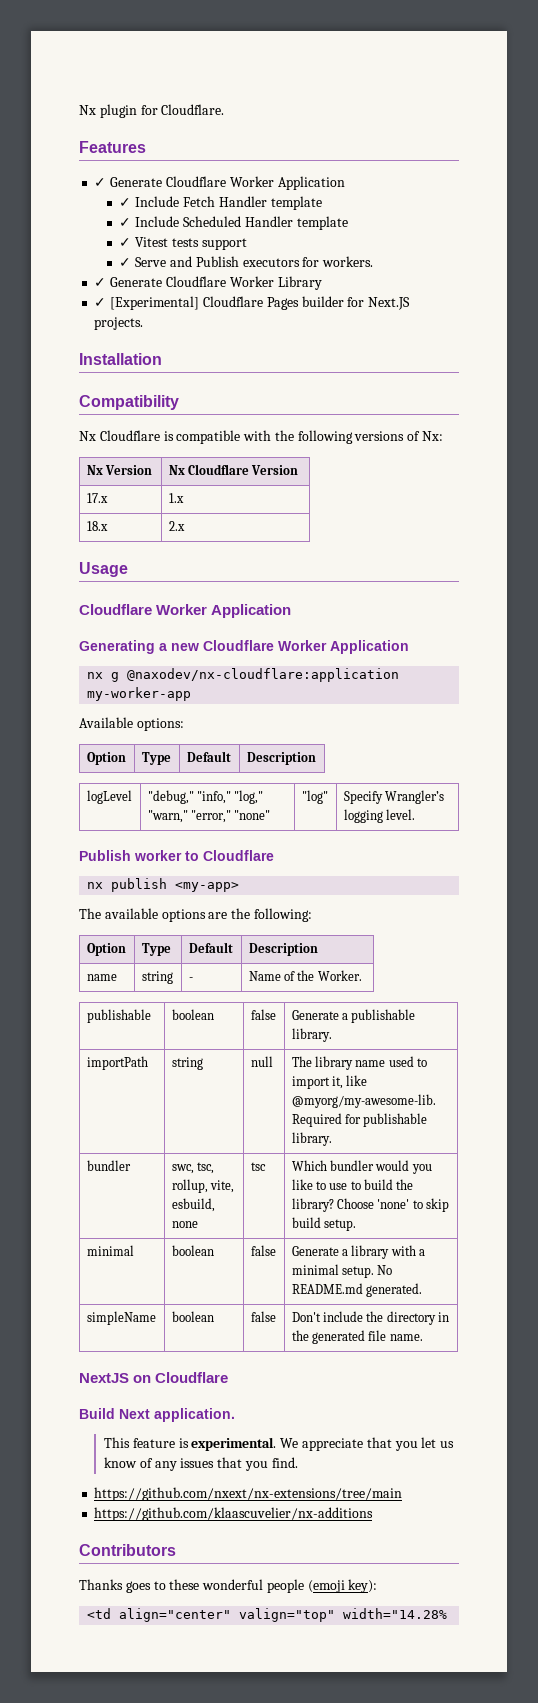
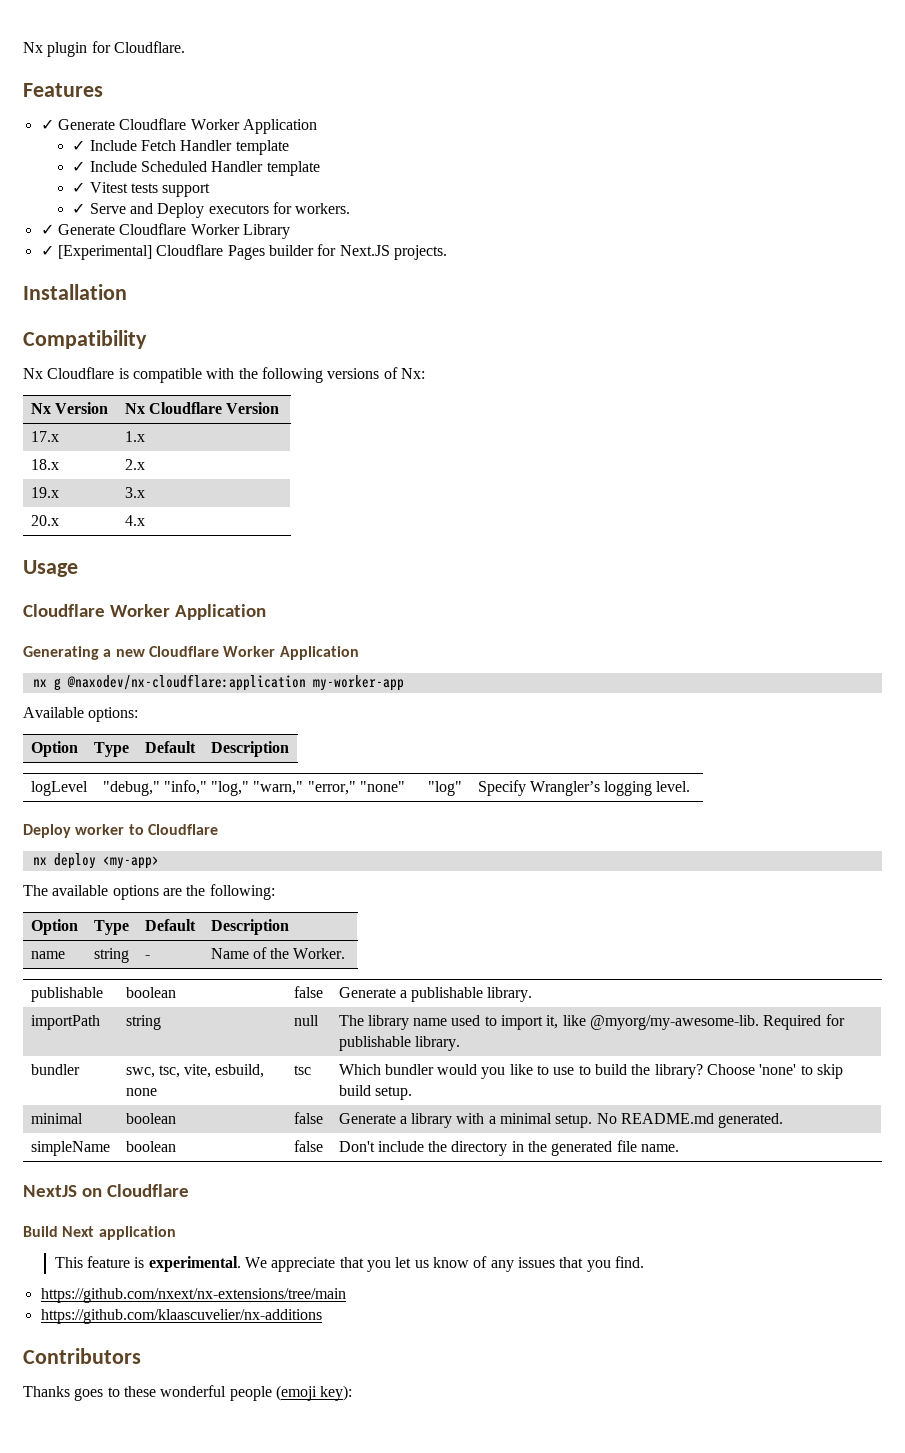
- ✓ Serve and Publish executors for workers.
+ ✓ Serve and Deploy executors for workers.
+ 19.x | 3.x
+ 20.x | 4.x
- Publish worker to Cloudflare
+ Deploy worker to Cloudflare
- nx publish <my-app>
+ nx deploy <my-app>
- bundler | swc, tsc, rollup, vite, esbuild, none | tsc | Which bundler would you like to use to build the library? Choose 'none' to skip build setup.
+ bundler | swc, tsc, vite, esbuild, none | tsc | Which bundler would you like to use to build the library? Choose 'none' to skip build setup.
- Build Next application.
+ Build Next application
- <td align="center" valign="top" width="14.28%

